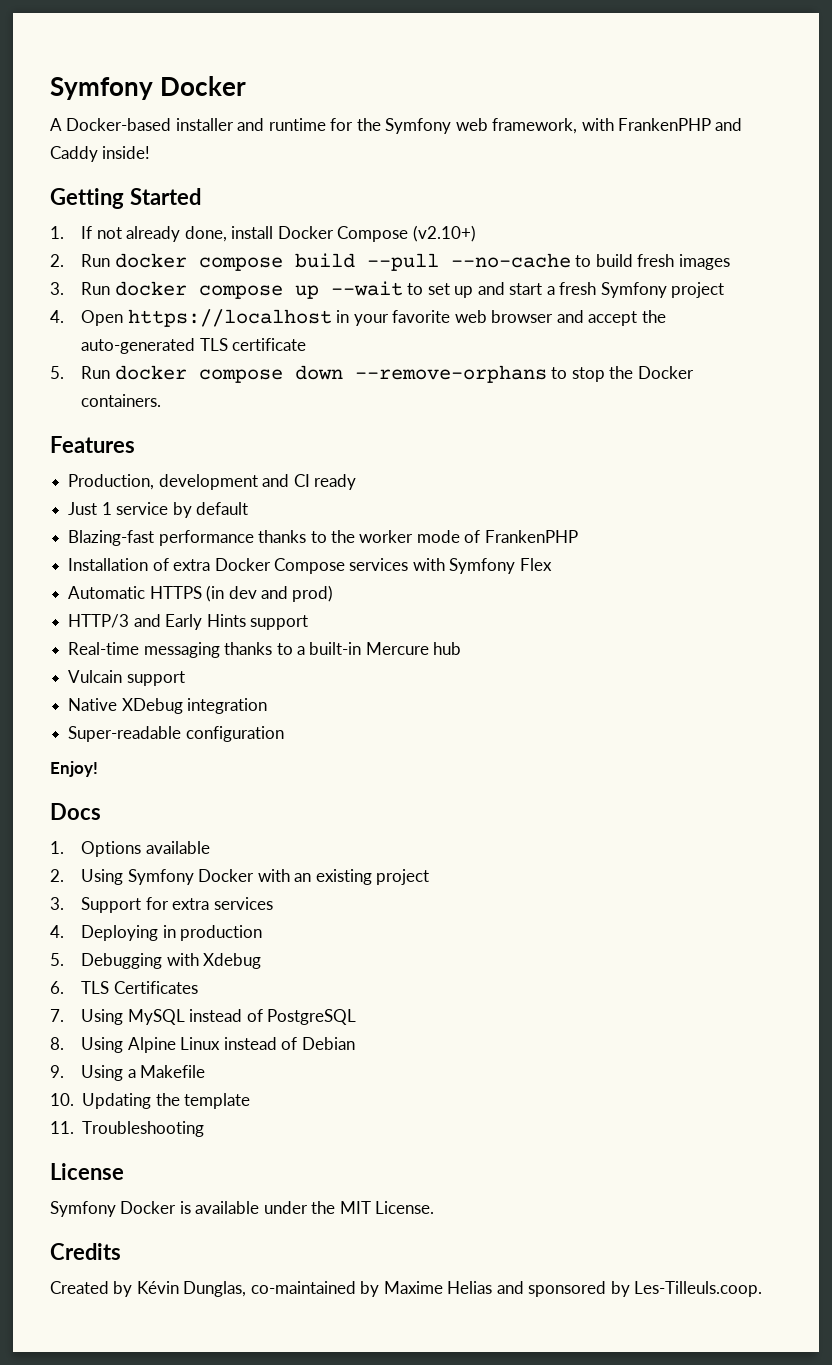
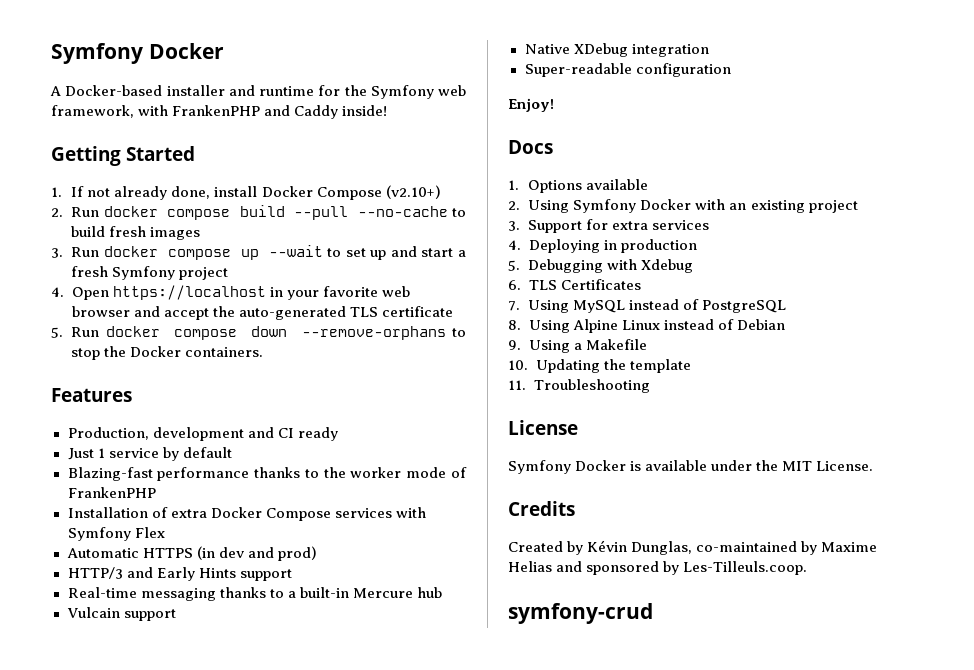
+ symfony-crud

